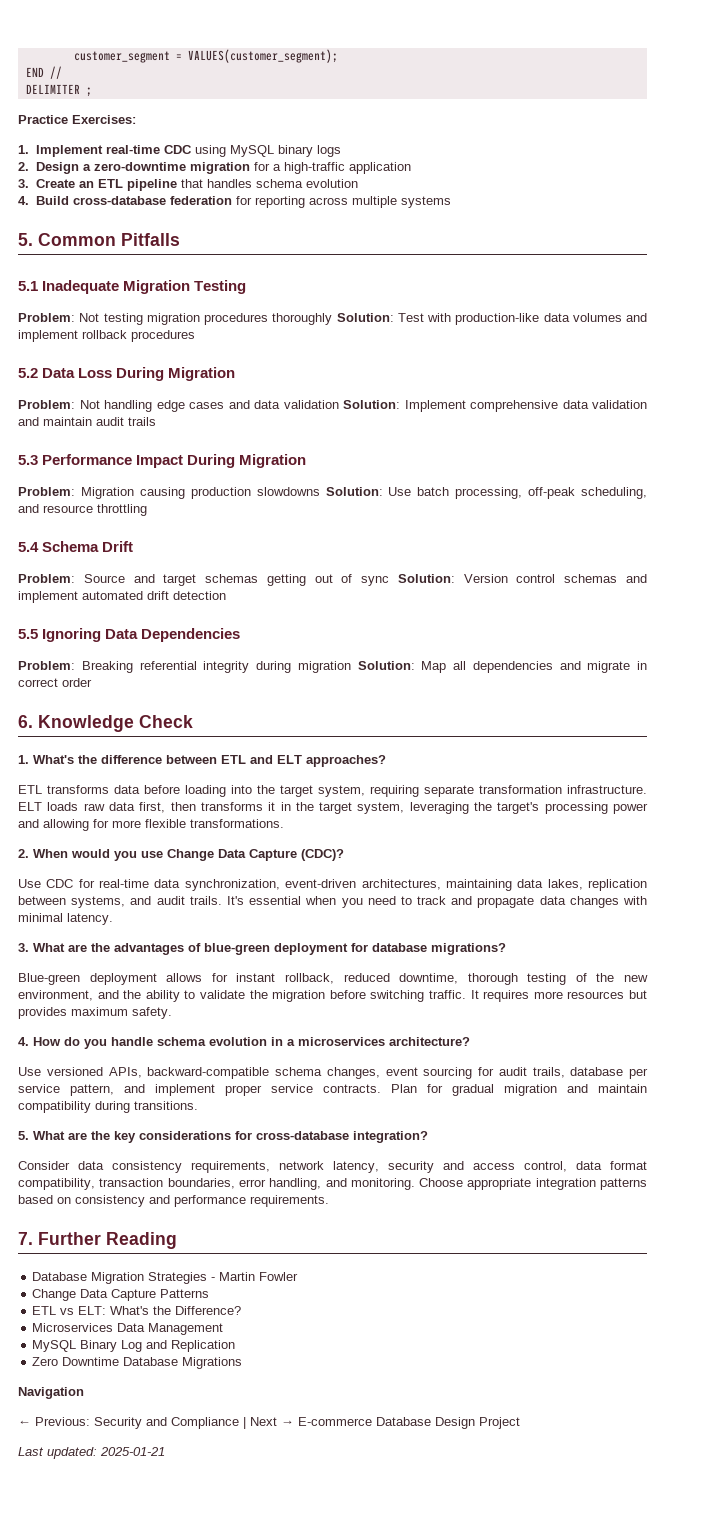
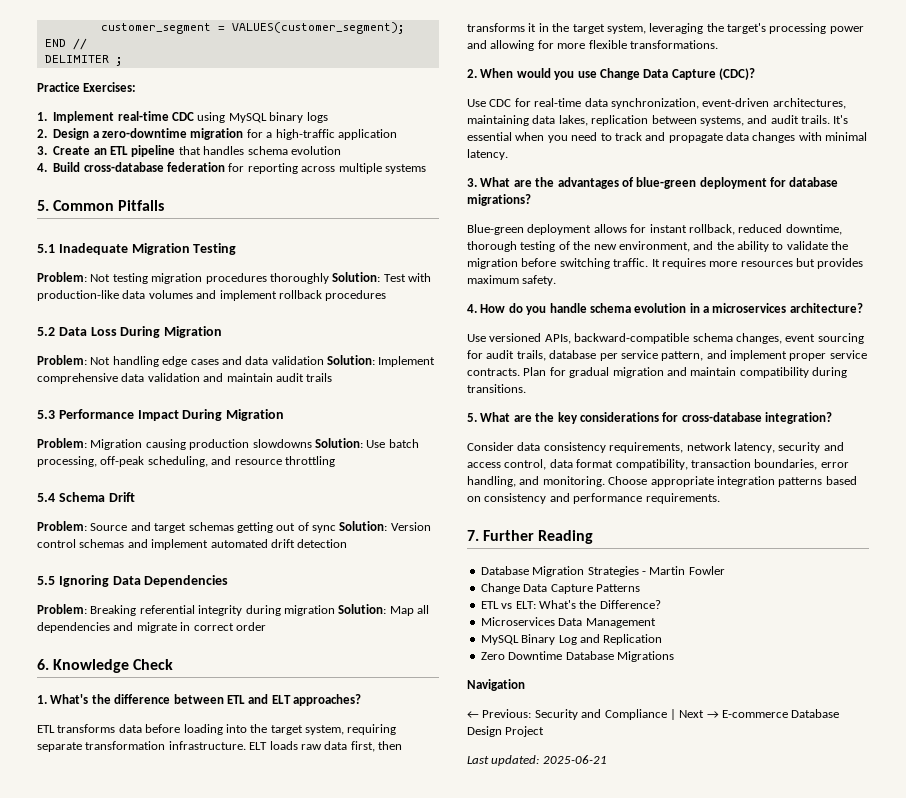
- Last updated: 2025-01-21
+ Last updated: 2025-06-21

